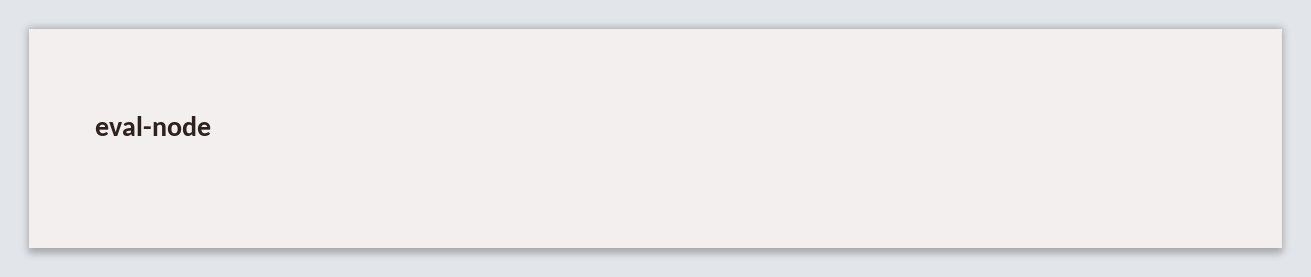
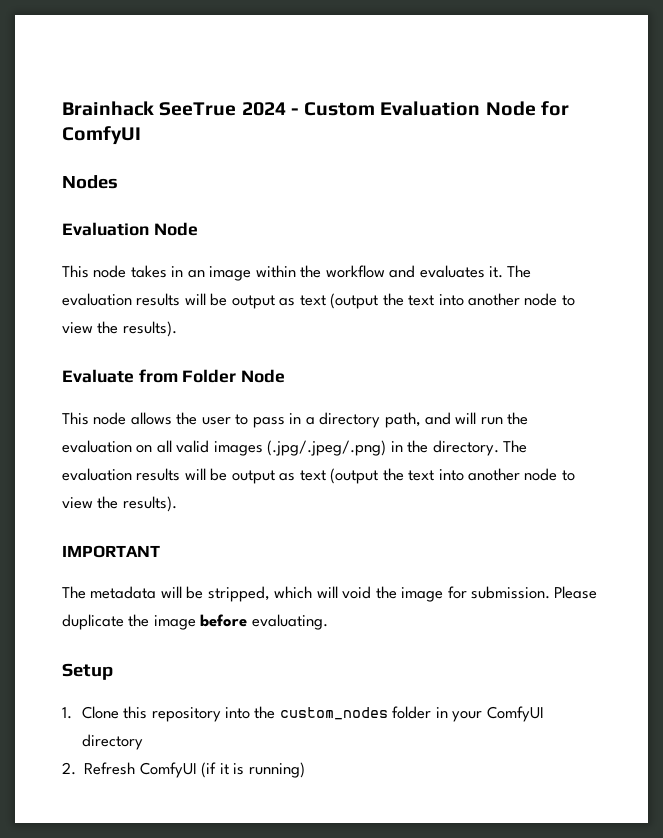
- eval-node
+ Brainhack SeeTrue 2024 - Custom Evaluation Node for ComfyUI
+ Nodes
+ Evaluation Node
+ This node takes in an image within the workflow and evaluates it. The evaluation results will be output as text (output the text into another node to view the results).
+ Evaluate from Folder Node
+ This node allows the user to pass in a directory path, and will run the evaluation on all valid images (.jpg/.jpeg/.png) in the directory. The evaluation results will be output as text (output the text into another node to view the results).
+ IMPORTANT
+ The metadata will be stripped, which will void the image for submission. Please duplicate the image before evaluating.
+ Setup
+ 1. Clone this repository into the custom_nodes folder in your ComfyUI directory
+ 2. Refresh ComfyUI (if it is running)

